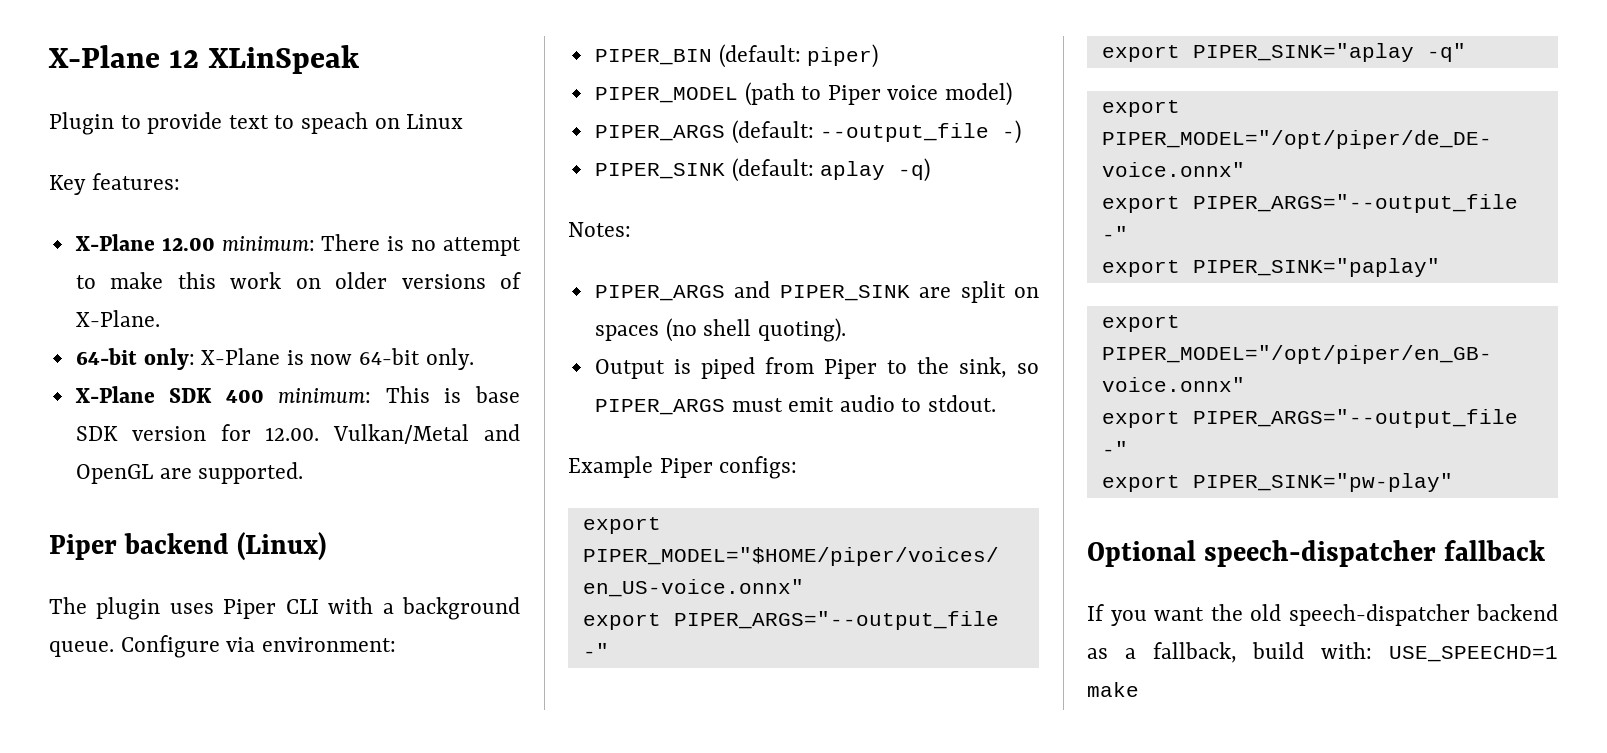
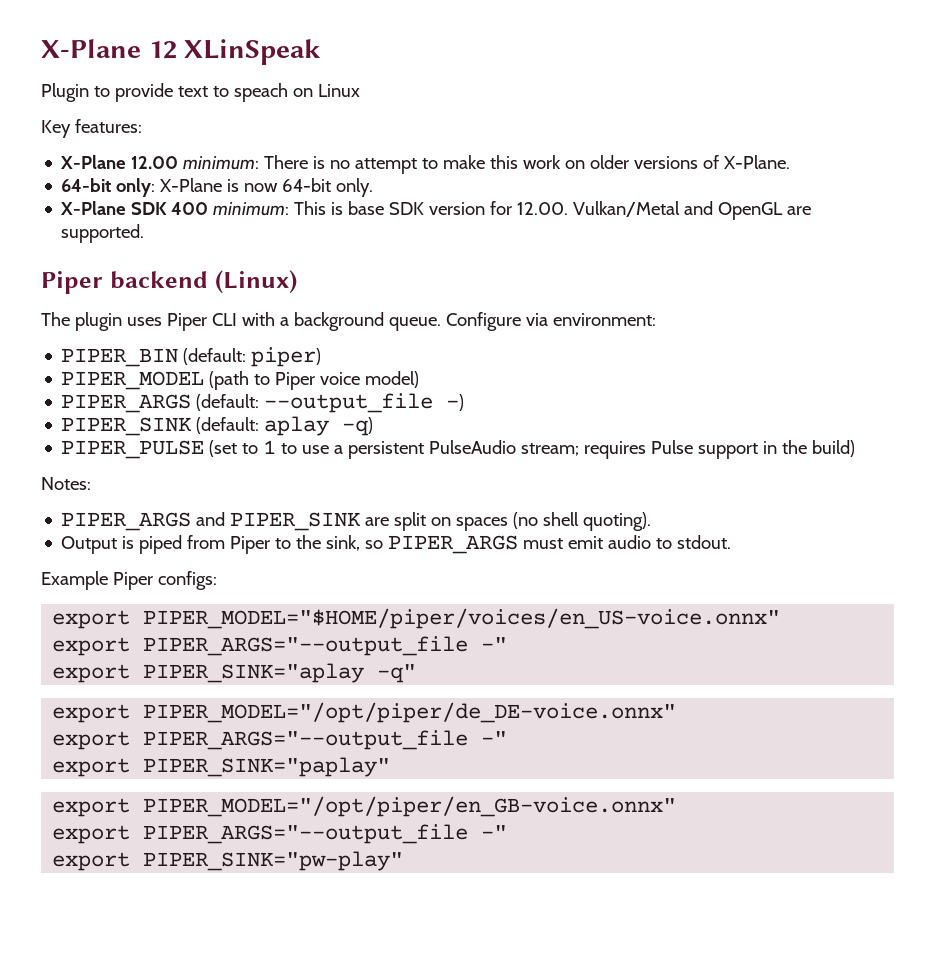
+ PIPER_PULSE (set to 1 to use a persistent PulseAudio stream; requires Pulse support in the build)
- Optional speech-dispatcher fallback
- If you want the old speech-dispatcher backend as a fallback, build with: USE_SPEECHD=1 make

